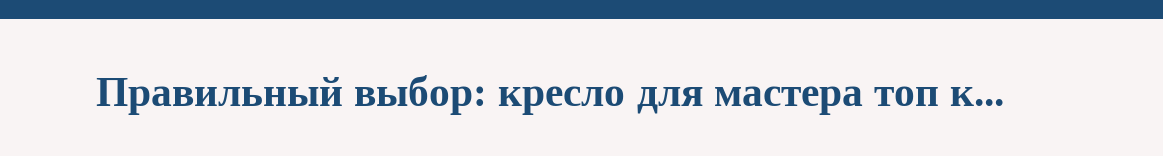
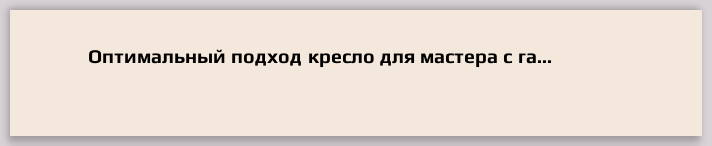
- Правильный выбор: кресло для мастера топ к...
+ Оптимальный подход кресло для мастера с га...

